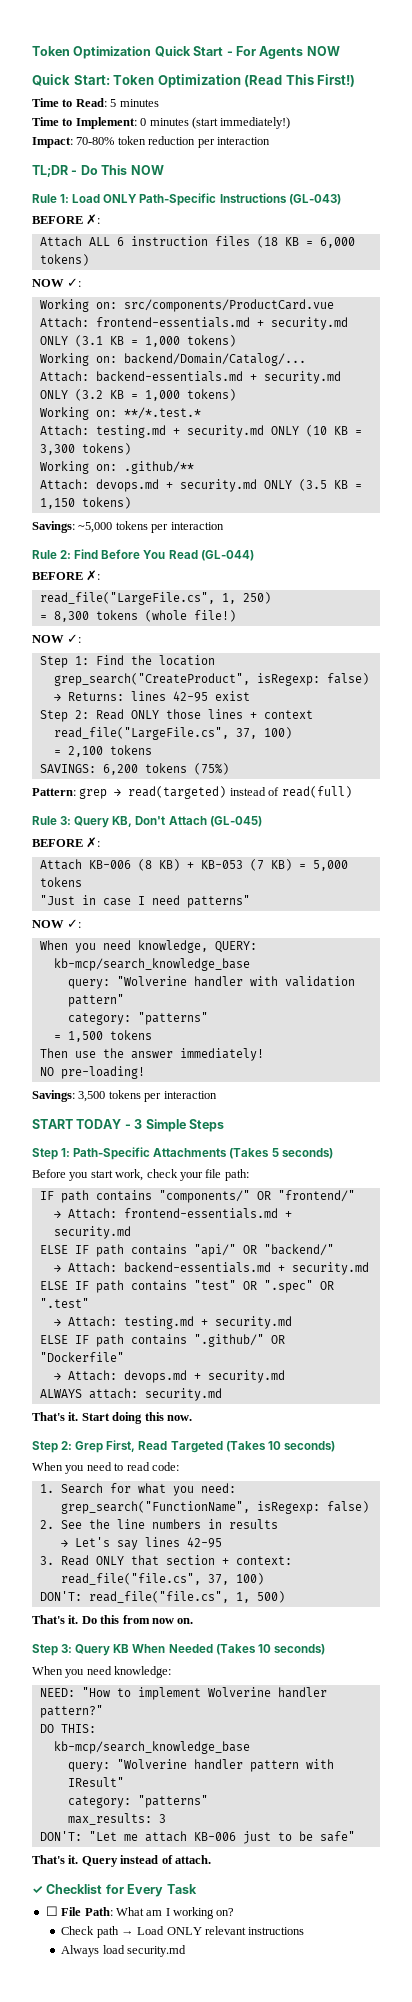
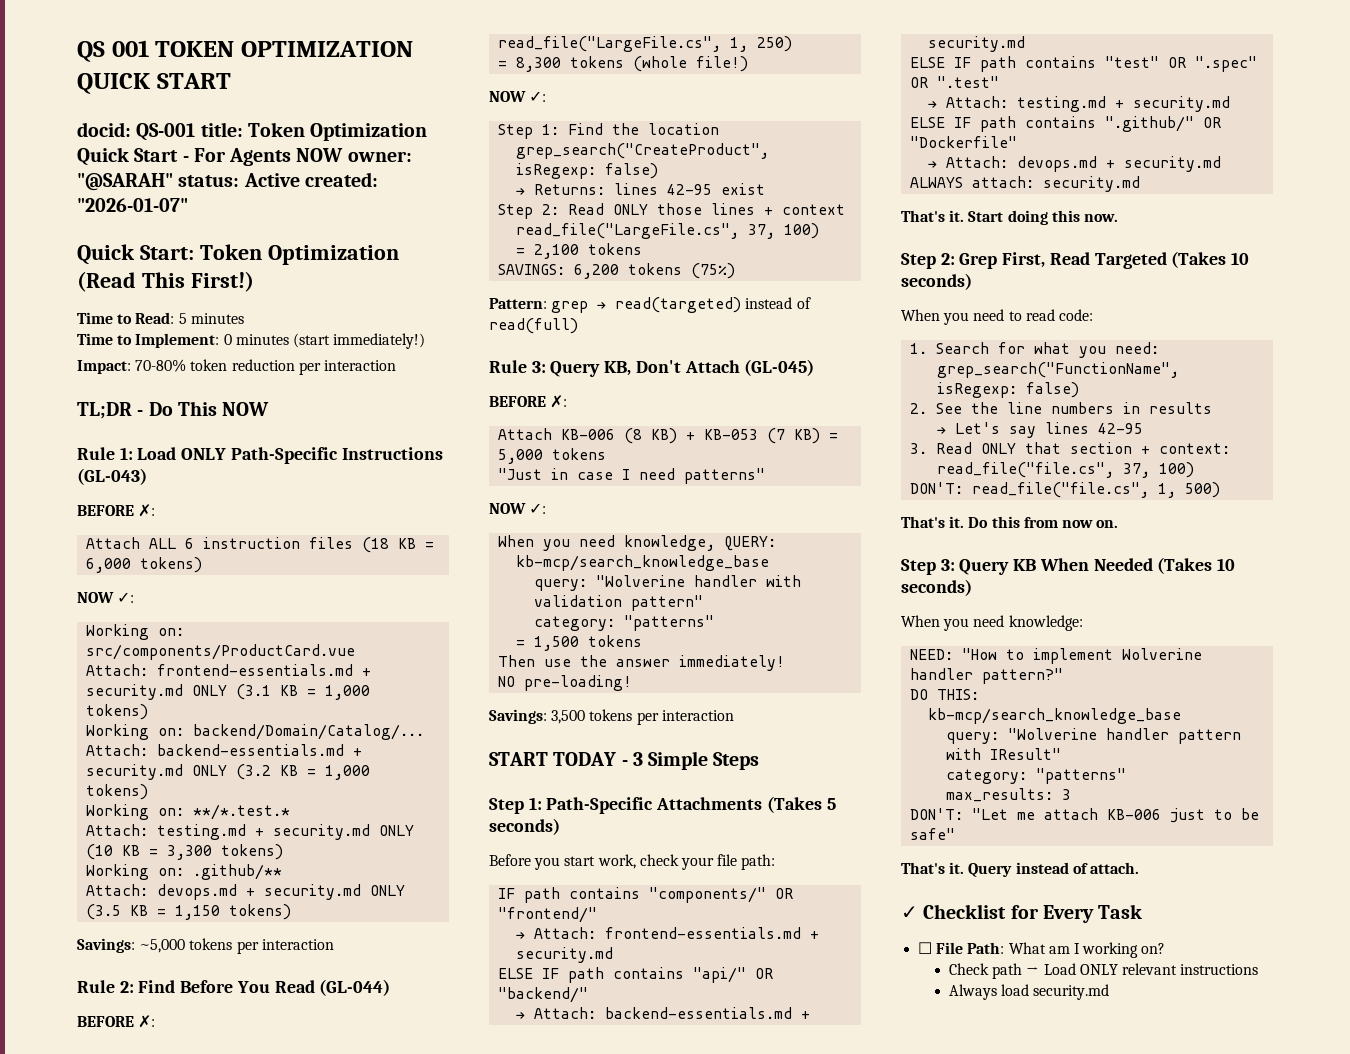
- Token Optimization Quick Start - For Agents NOW
+ QS 001 TOKEN OPTIMIZATION QUICK START
+ docid: QS-001 title: Token Optimization Quick Start - For Agents NOW owner: "@SARAH" status: Active created: "2026-01-07"

